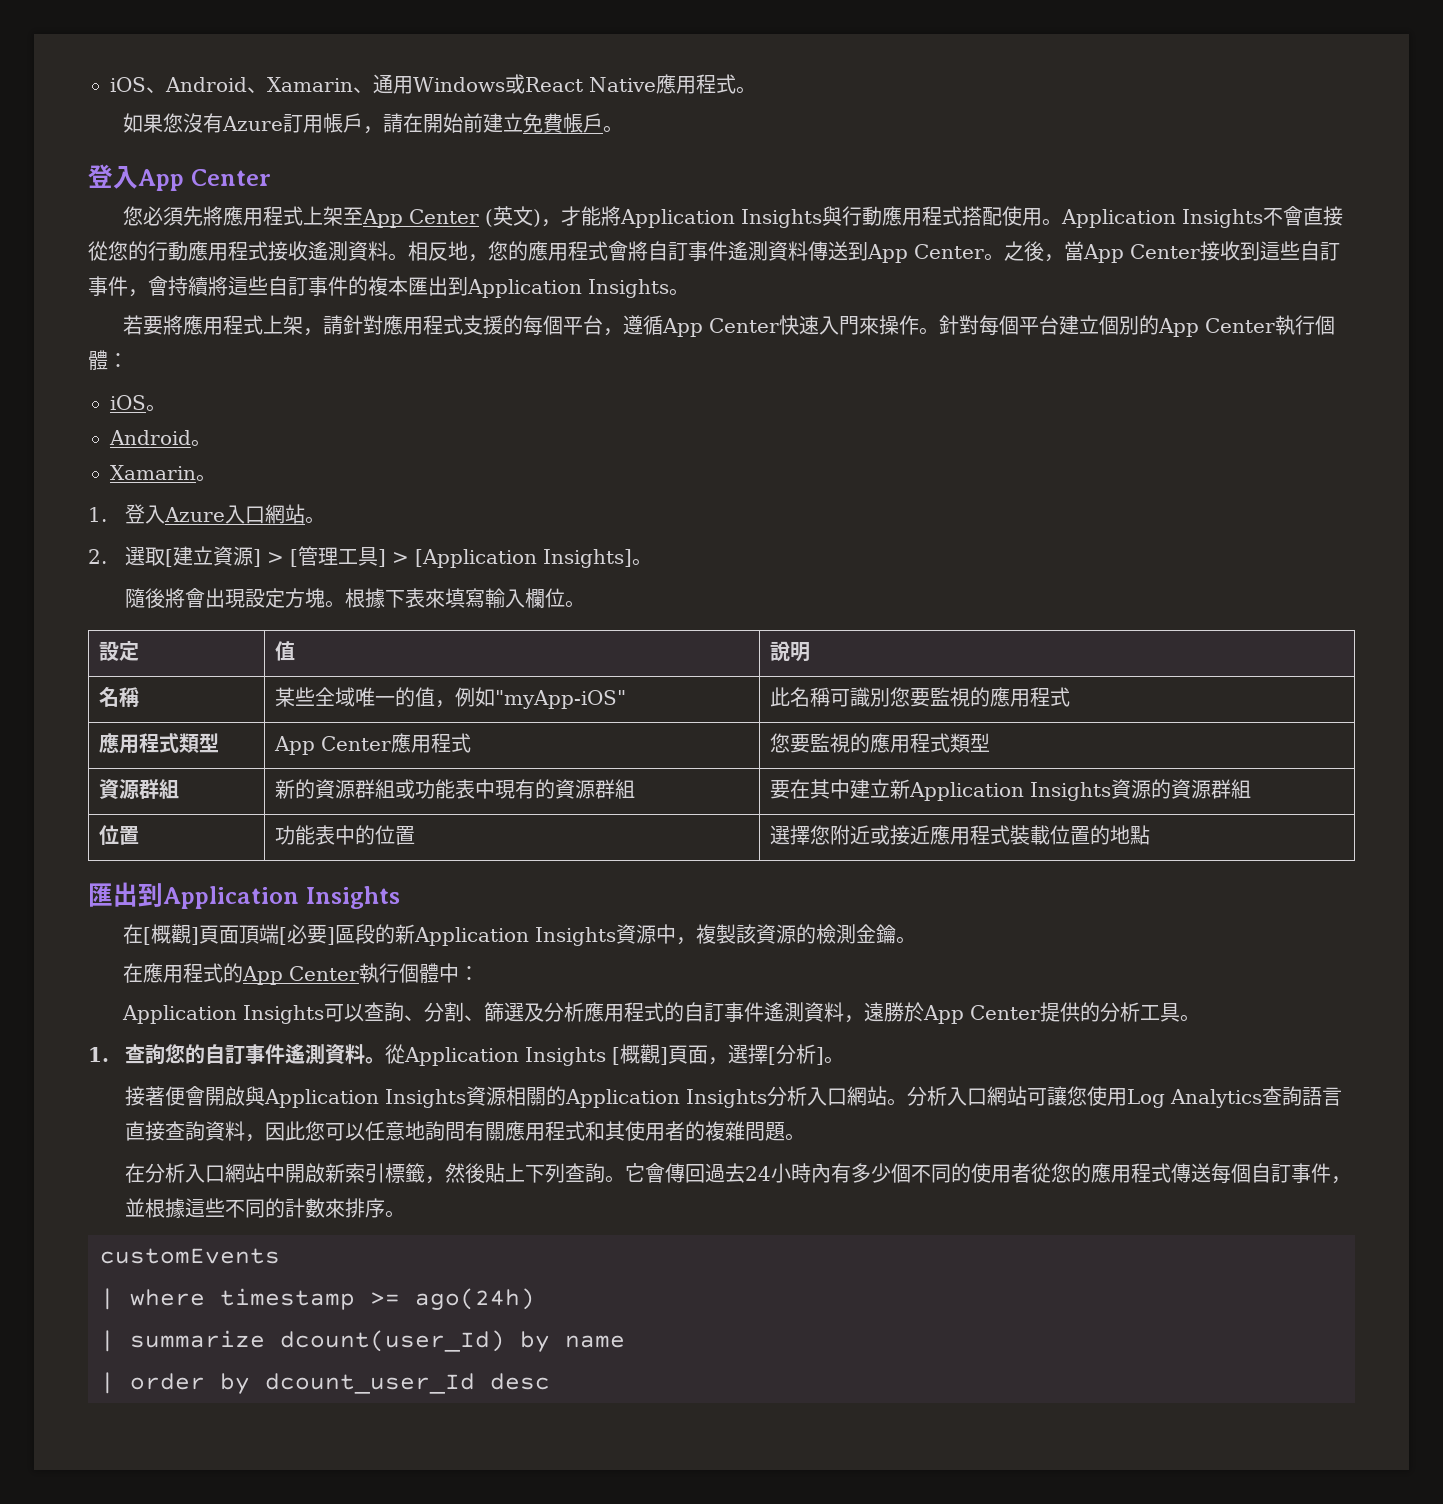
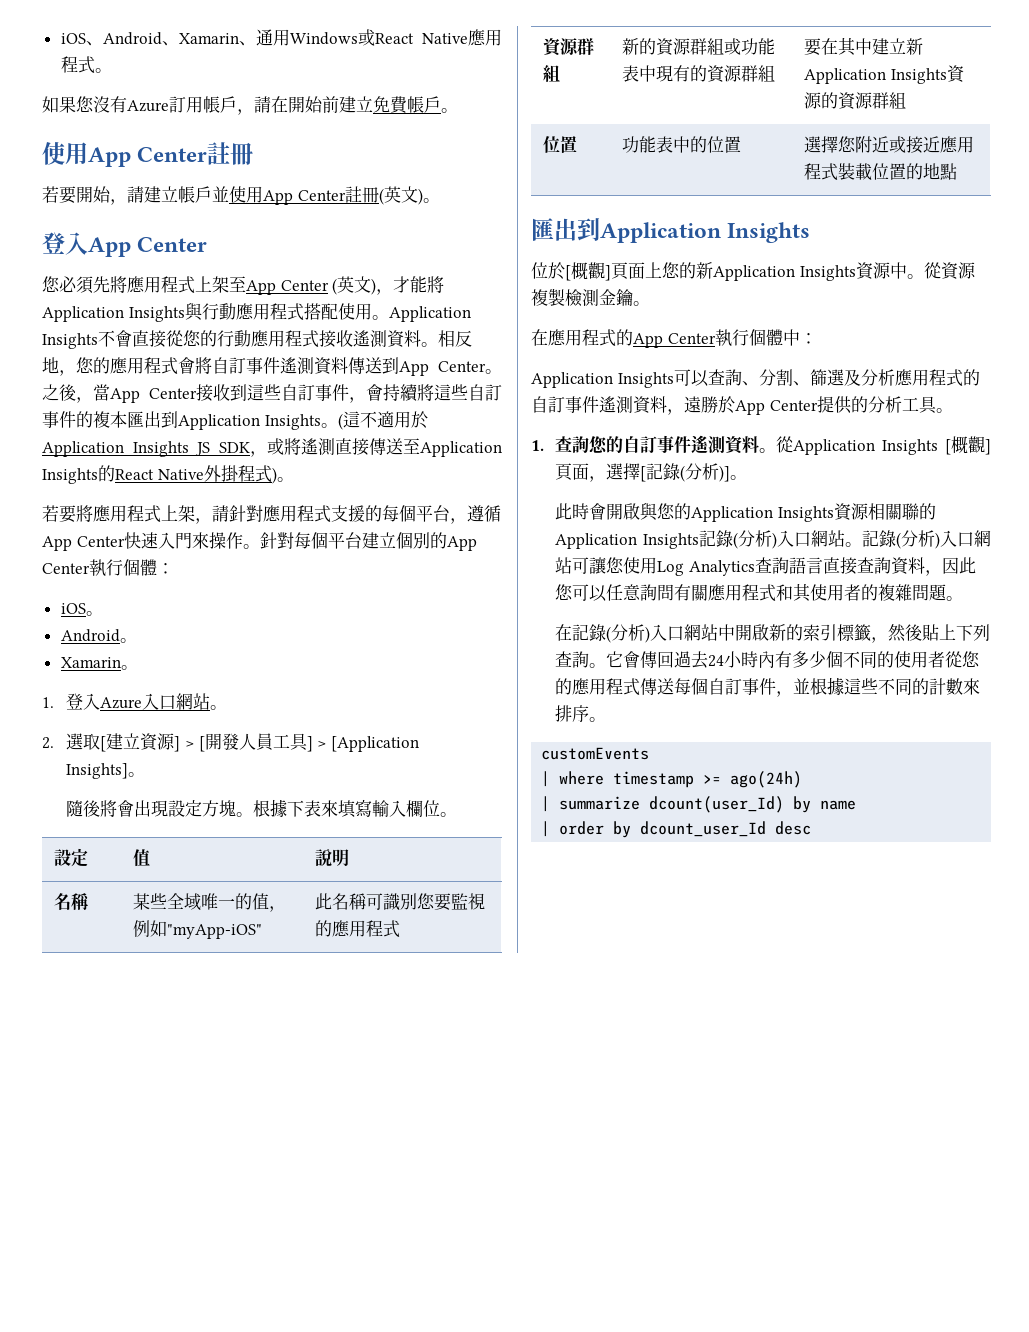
  如果您沒有Azure訂用帳戶，請在開始前建立免費帳戶。
+ 使用App Center註冊
+ 若要開始，請建立帳戶並使用App Center註冊(英文)。
+ (這不適用於Application Insights JS SDK，或將遙測直接傳送至Application Insights的React Native外掛程式)。
- 2.選取[建立資源] > [管理工具] > [Application Insights]。
+ 2.選取[建立資源] > [開發人員工具] > [Application Insights]。
- 應用程式類型 | App Center應用程式 | 您要監視的應用程式類型
- 在[概觀]頁面頂端[必要]區段的新Application Insights資源中，複製該資源的檢測金鑰。
+ 位於[概觀]頁面上您的新Application Insights資源中。從資源複製檢測金鑰。
- 從Application Insights [概觀]頁面，選擇[分析]。
- 接著便會開啟與Application Insights資源相關的Application Insights分析入口網站。分析入口網站可讓您使用Log Analytics查詢語言直接查詢資料，因此您可以任意地詢問有關應用程式和其使用者的複雜問題。
+ 從Application Insights [概觀]頁面，選擇[記錄(分析)]。
+ 此時會開啟與您的Application Insights資源相關聯的Application Insights記錄(分析)入口網站。記錄(分析)入口網站可讓您使用Log Analytics查詢語言直接查詢資料，因此您可以任意詢問有關應用程式和其使用者的複雜問題。
- 在分析入口網站中開啟新索引標籤，然後貼上下列查詢。
+ 在記錄(分析)入口網站中開啟新的索引標籤，然後貼上下列查詢。

